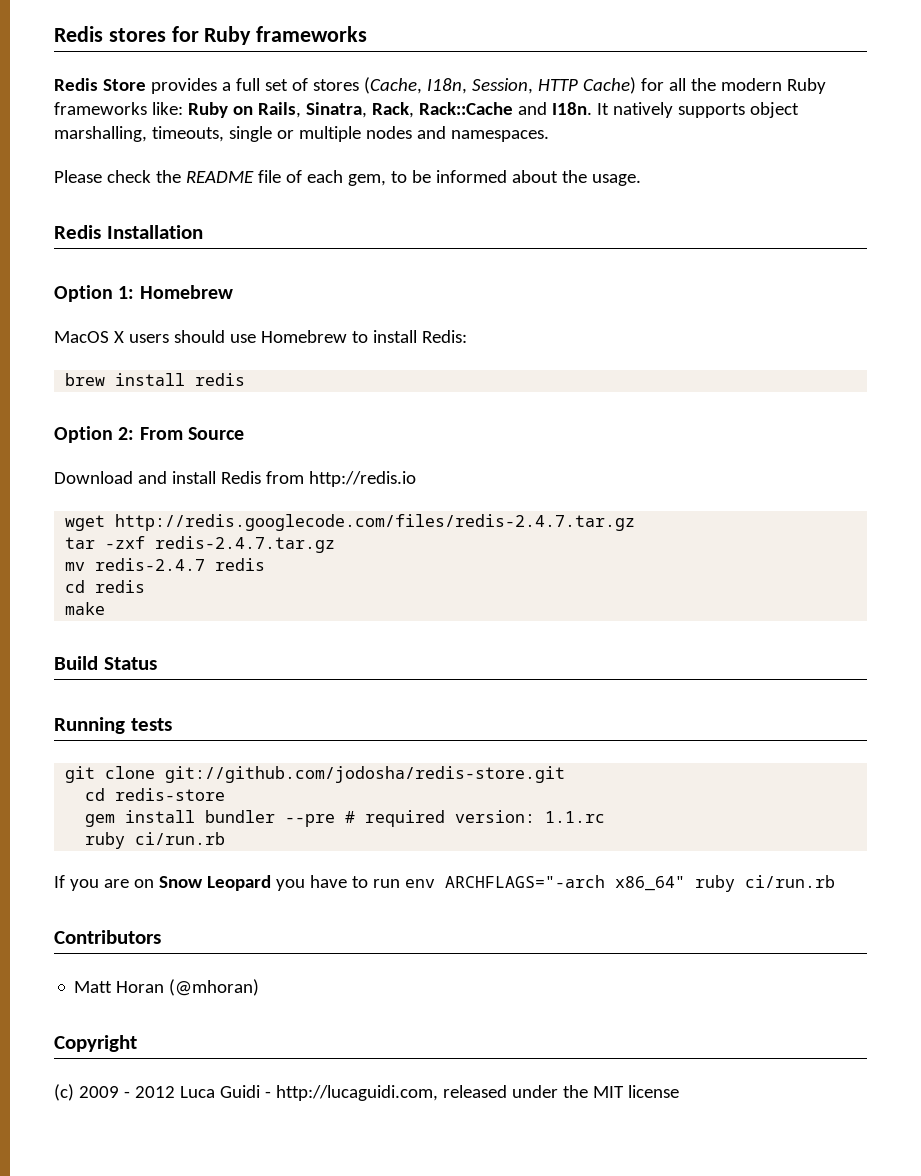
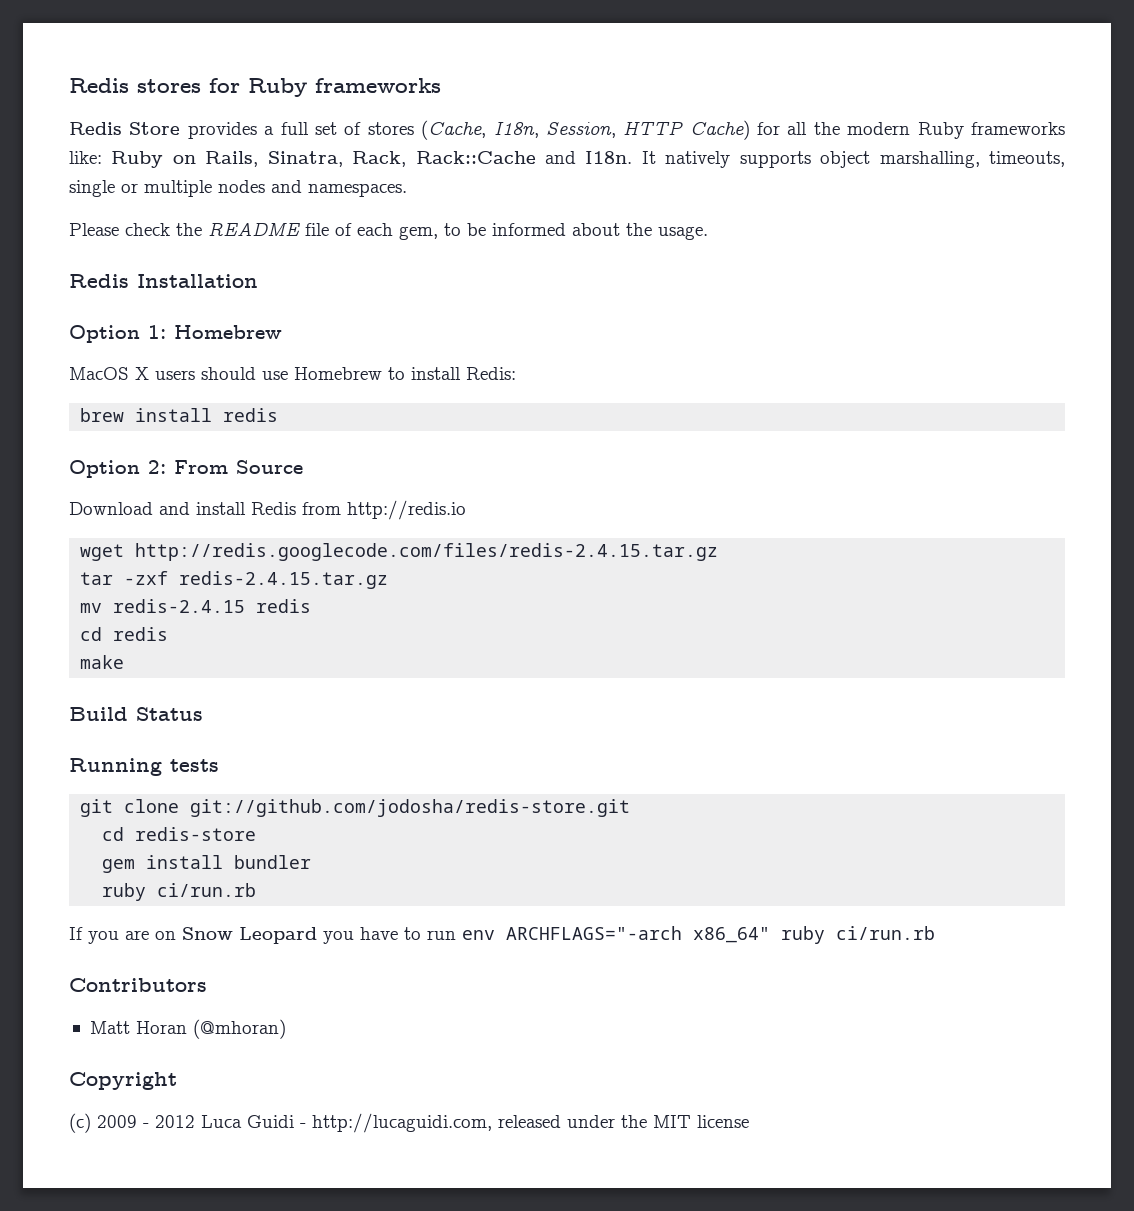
- wget http://redis.googlecode.com/files/redis-2.4.7.tar.gz
+ wget http://redis.googlecode.com/files/redis-2.4.15.tar.gz
- tar -zxf redis-2.4.7.tar.gz
+ tar -zxf redis-2.4.15.tar.gz
- mv redis-2.4.7 redis
+ mv redis-2.4.15 redis
- gem install bundler --pre # required version: 1.1.rc
+ gem install bundler

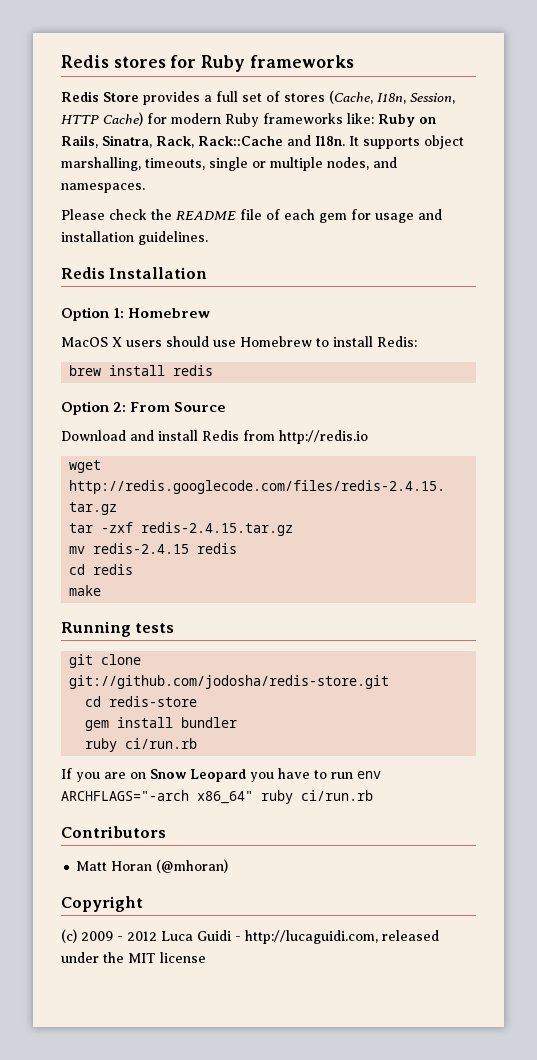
- Redis Store provides a full set of stores (Cache, I18n, Session, HTTP Cache) for all the modern Ruby frameworks like: Ruby on Rails, Sinatra, Rack, Rack::Cache and I18n.
+ Redis Store provides a full set of stores (Cache, I18n, Session, HTTP Cache) for modern Ruby frameworks like: Ruby on Rails, Sinatra, Rack, Rack::Cache and I18n.
- It natively supports object marshalling, timeouts, single or multiple nodes and namespaces.
+ It supports object marshalling, timeouts, single or multiple nodes, and namespaces.
- Please check the README file of each gem, to be informed about the usage.
+ Please check the README file of each gem for usage and installation guidelines.
- Build Status

